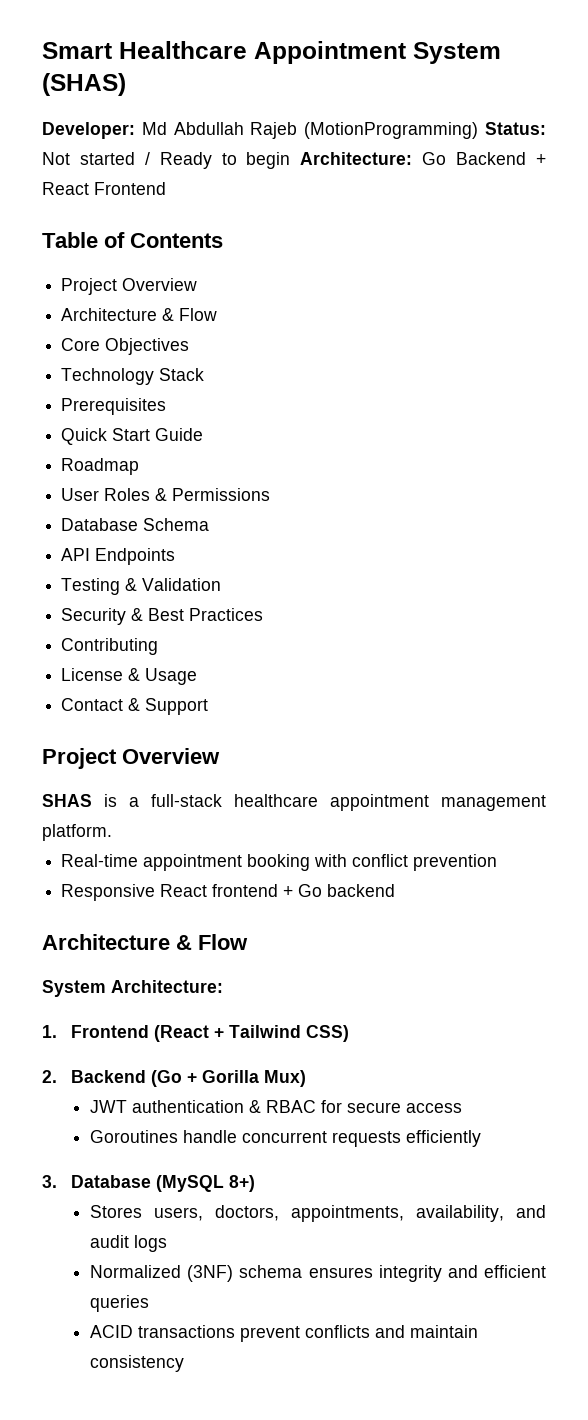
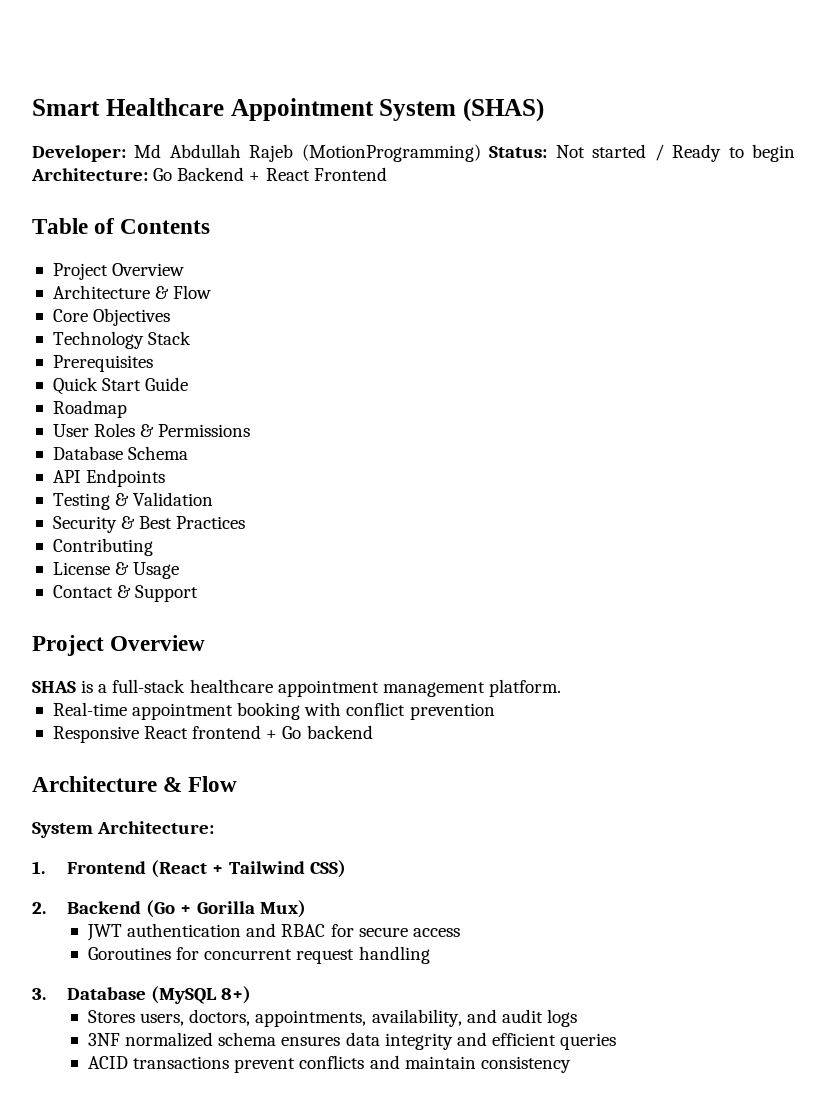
- JWT authentication & RBAC for secure access
+ JWT authentication and RBAC for secure access
- Goroutines handle concurrent requests efficiently
+ Goroutines for concurrent request handling
- Normalized (3NF) schema ensures integrity and efficient queries
+ 3NF normalized schema ensures data integrity and efficient queries

